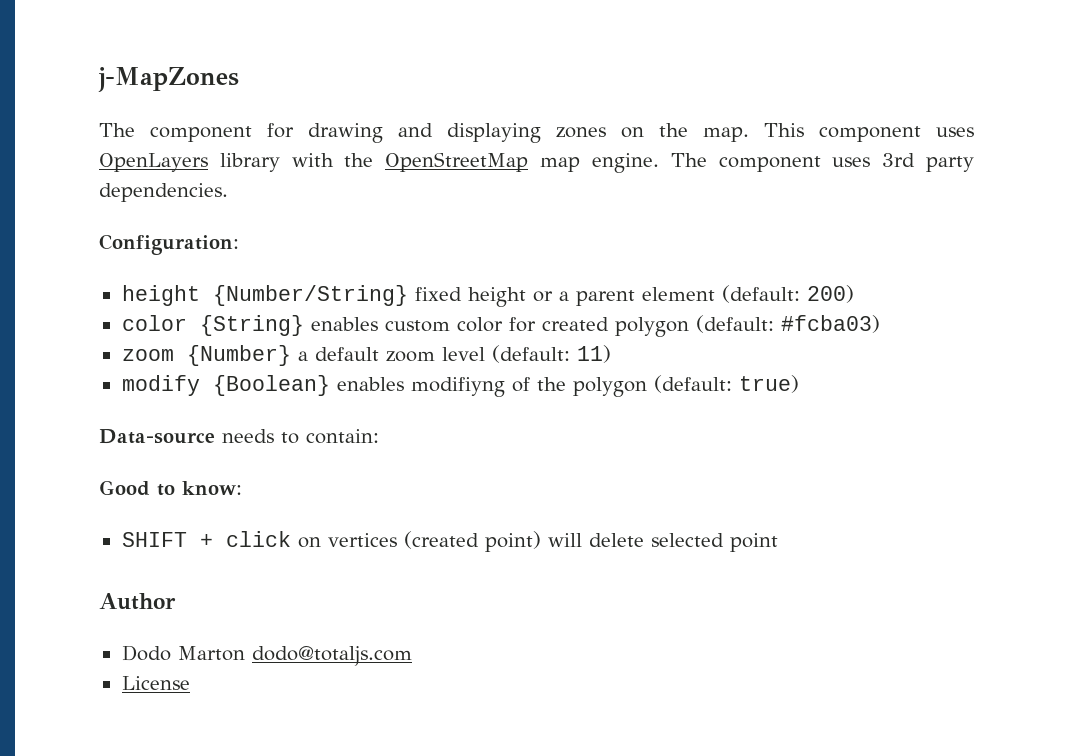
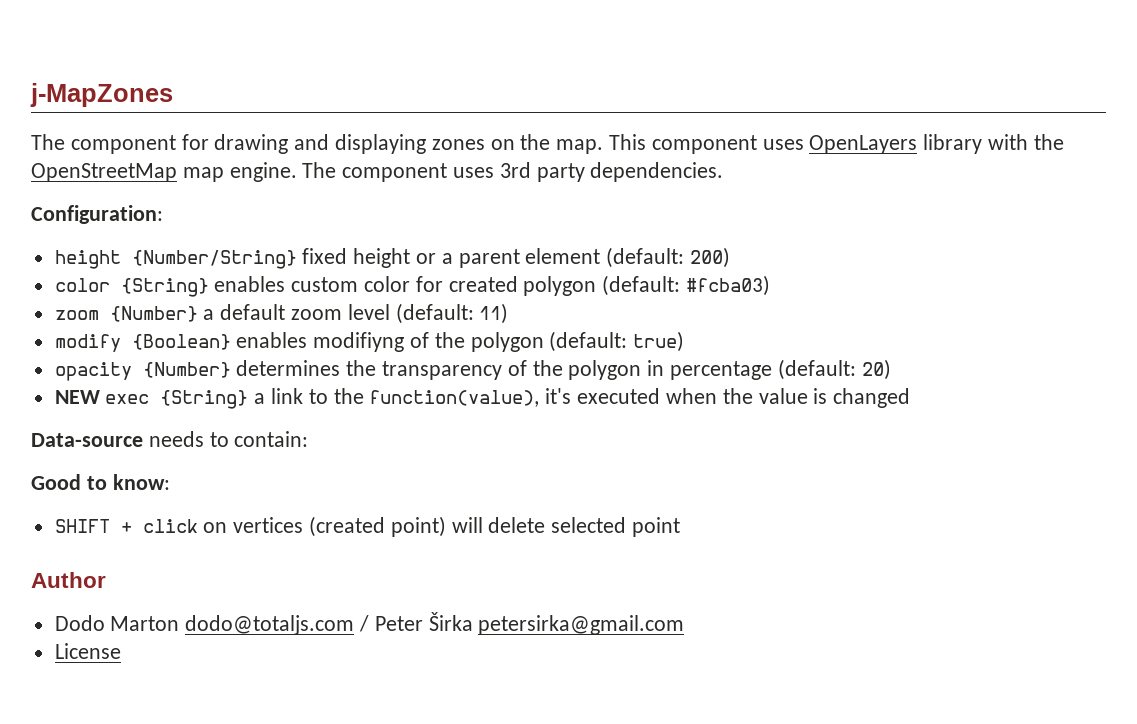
+ opacity {Number} determines the transparency of the polygon in percentage (default: 20)
+ NEW exec {String} a link to the function(value), it's executed when the value is changed
- Dodo Marton dodo@totaljs.com
+ Dodo Marton dodo@totaljs.com / Peter Širka petersirka@gmail.com

